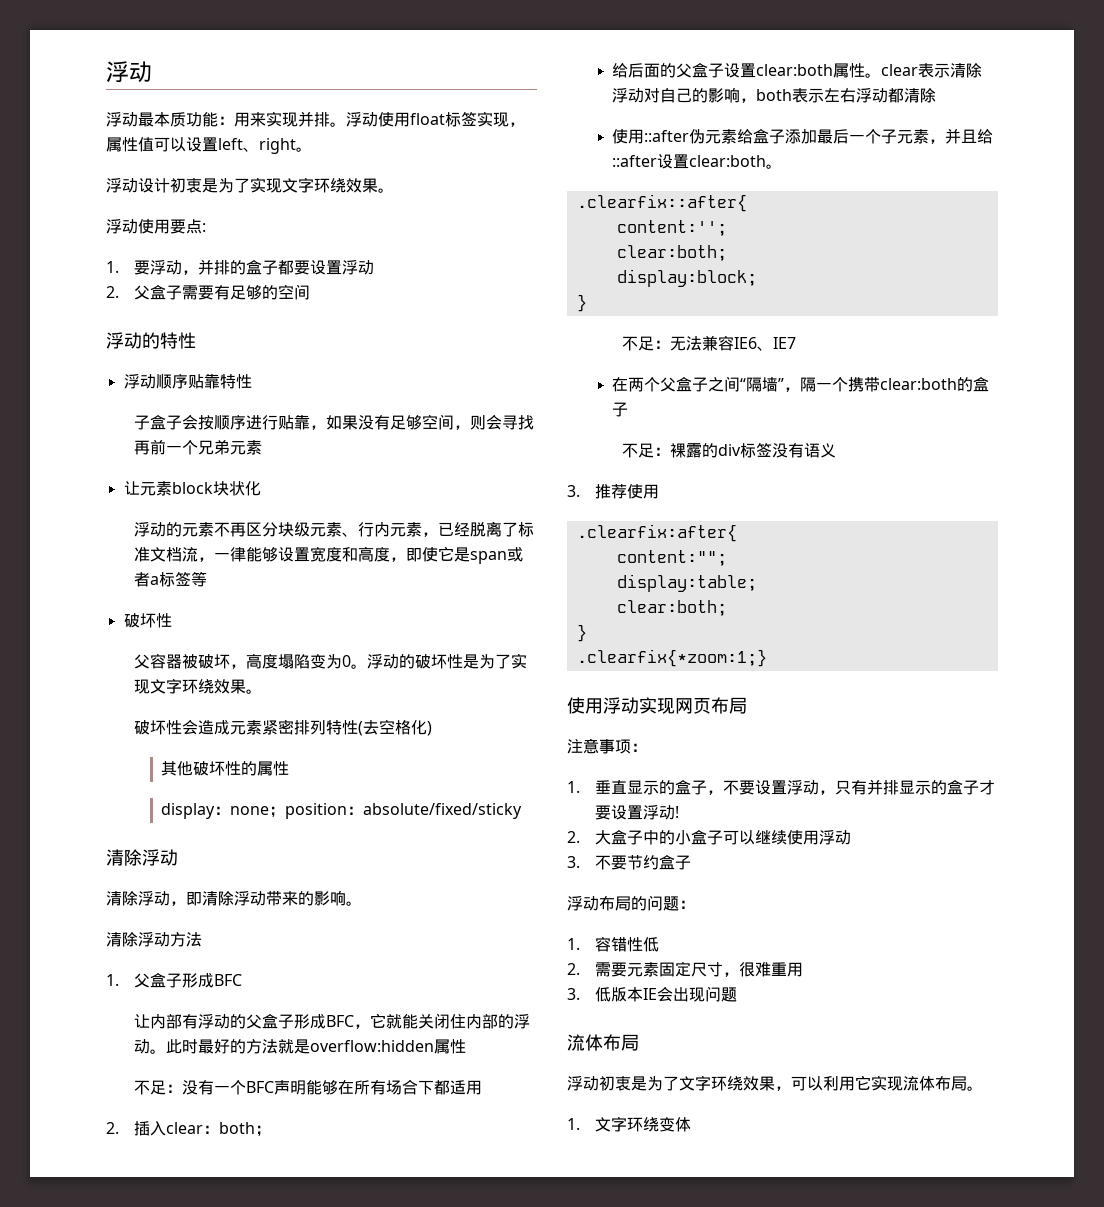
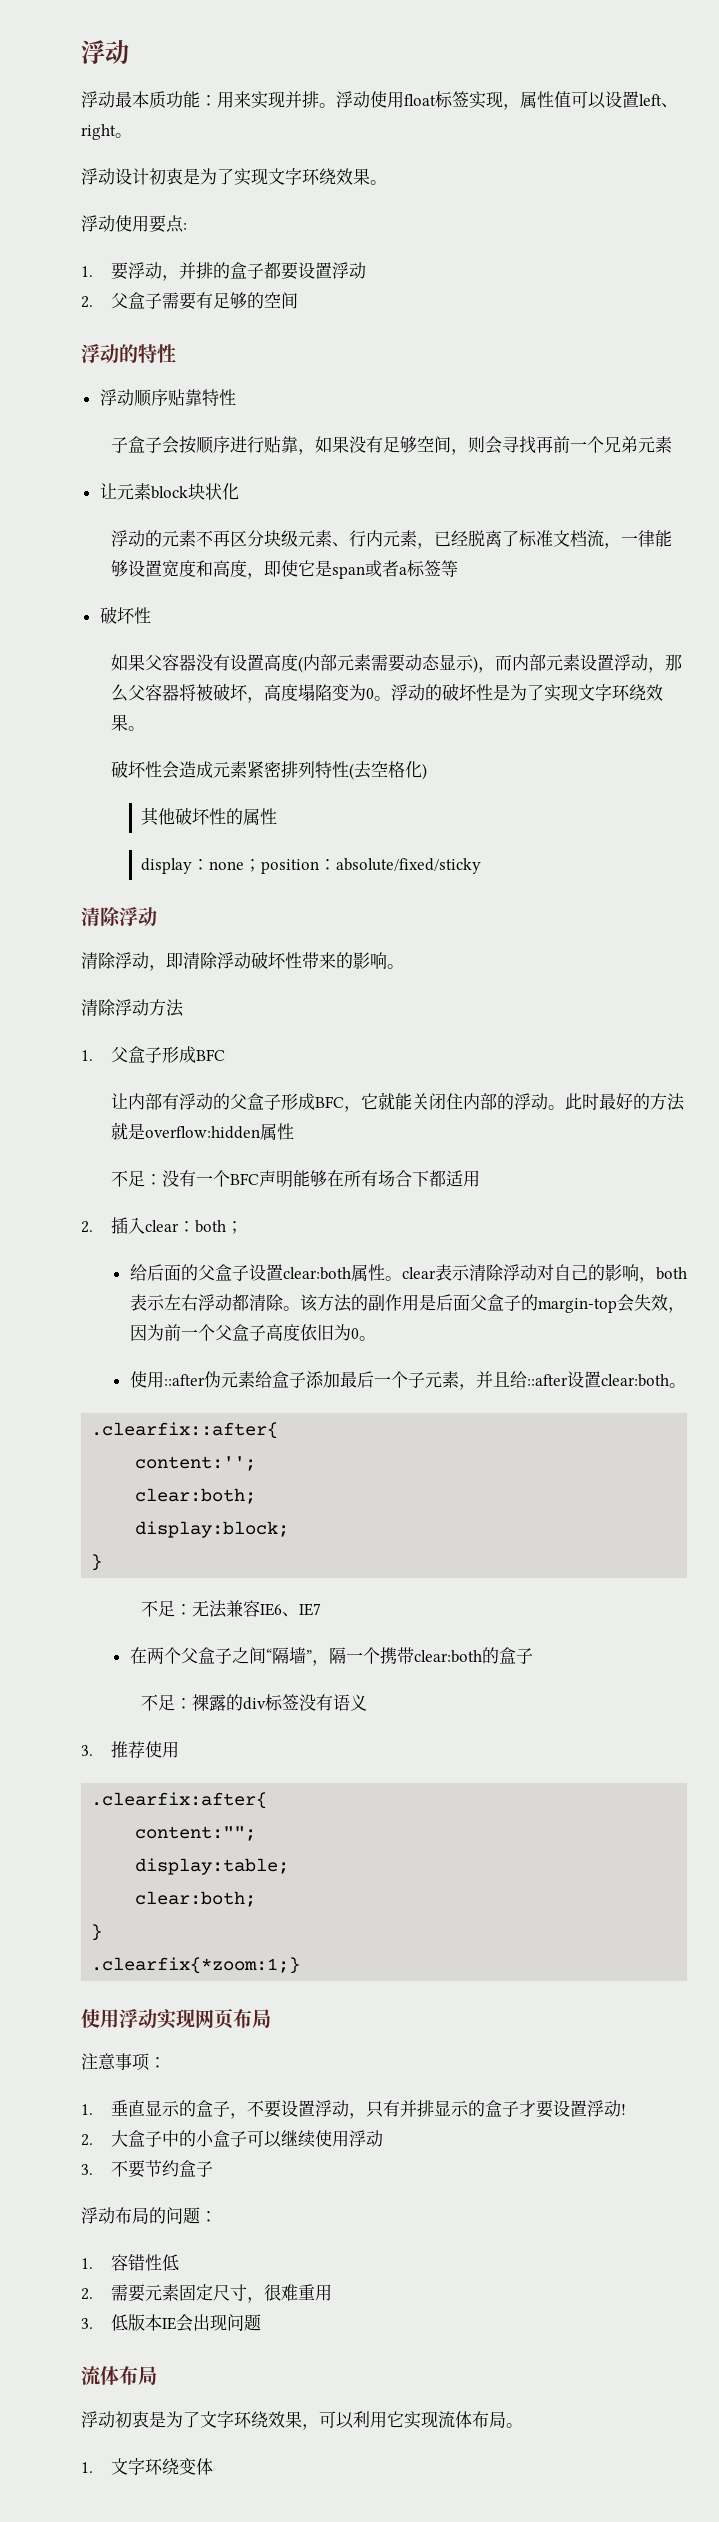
- 父容器被破坏，高度塌陷变为0。
+ 如果父容器没有设置高度(内部元素需要动态显示)，而内部元素设置浮动，那么父容器将被破坏，高度塌陷变为0。
- 清除浮动，即清除浮动带来的影响。
+ 清除浮动，即清除浮动破坏性带来的影响。
- 给后面的父盒子设置clear:both属性。clear表示清除浮动对自己的影响，both表示左右浮动都清除
+ 给后面的父盒子设置clear:both属性。clear表示清除浮动对自己的影响，both表示左右浮动都清除。该方法的副作用是后面父盒子的margin-top会失效，因为前一个父盒子高度依旧为0。

